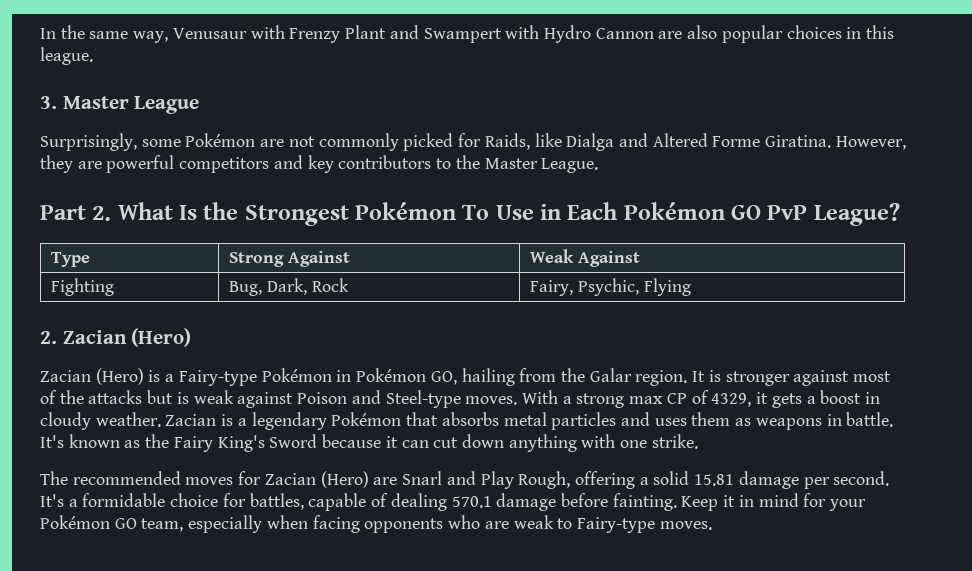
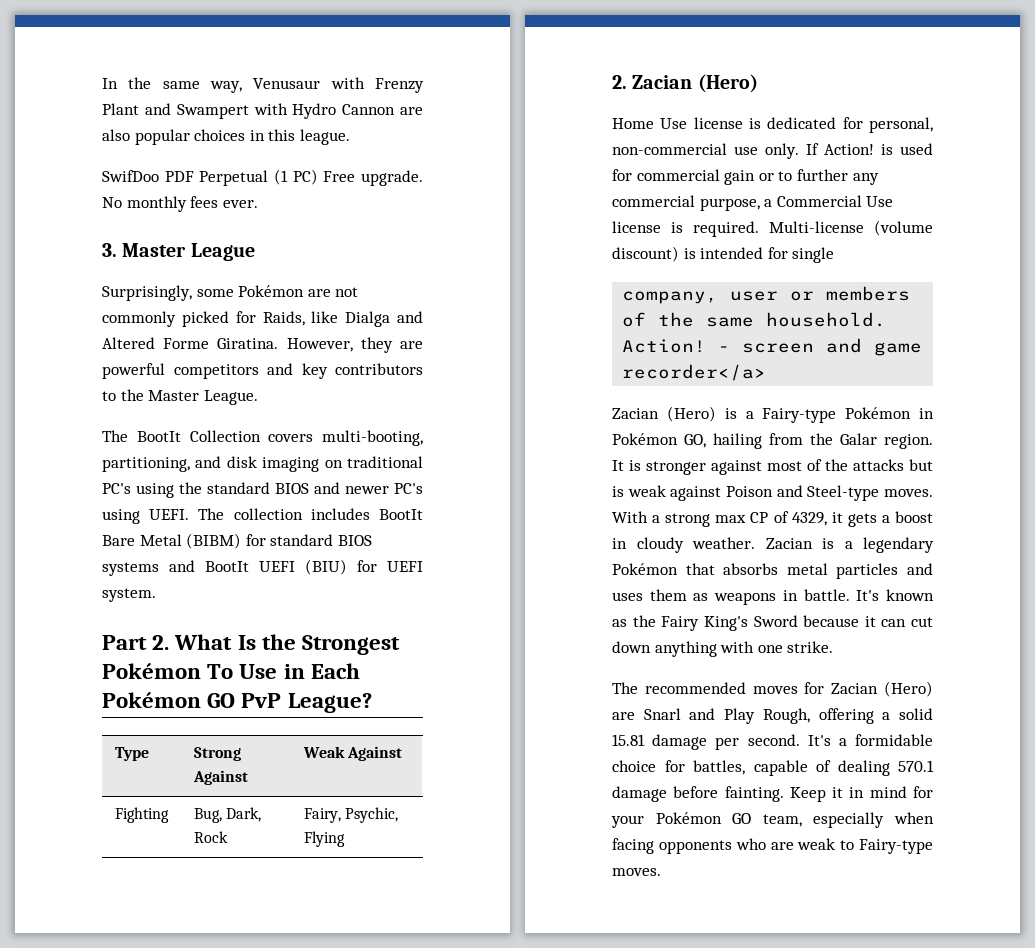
+ SwifDoo PDF Perpetual (1 PC) Free upgrade. No monthly fees ever.
+ The BootIt Collection covers multi-booting, partitioning, and disk imaging on traditional PC's using the standard BIOS and newer PC's using UEFI. The collection includes BootIt Bare Metal (BIBM) for standard BIOS systems and BootIt UEFI (BIU) for UEFI system.
+ Home Use license is dedicated for personal, non-commercial use only. If Action! is used for commercial gain or to further any commercial purpose, a Commercial Use license is required. Multi-license (volume discount) is intended for single
+ company, user or members of the same household. Action! - screen and game recorder</a>

